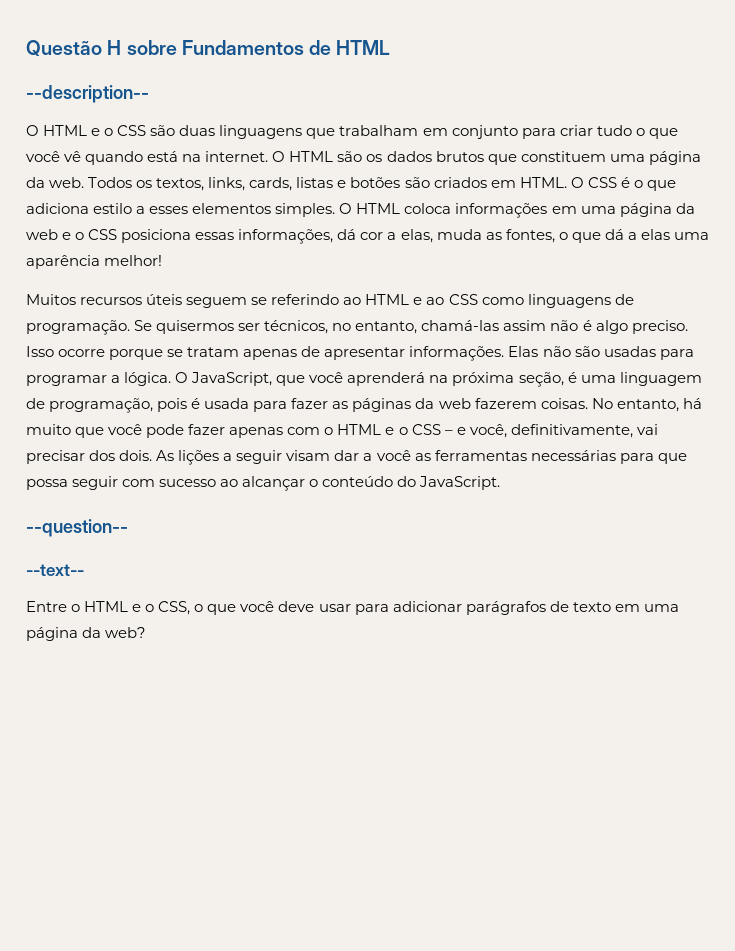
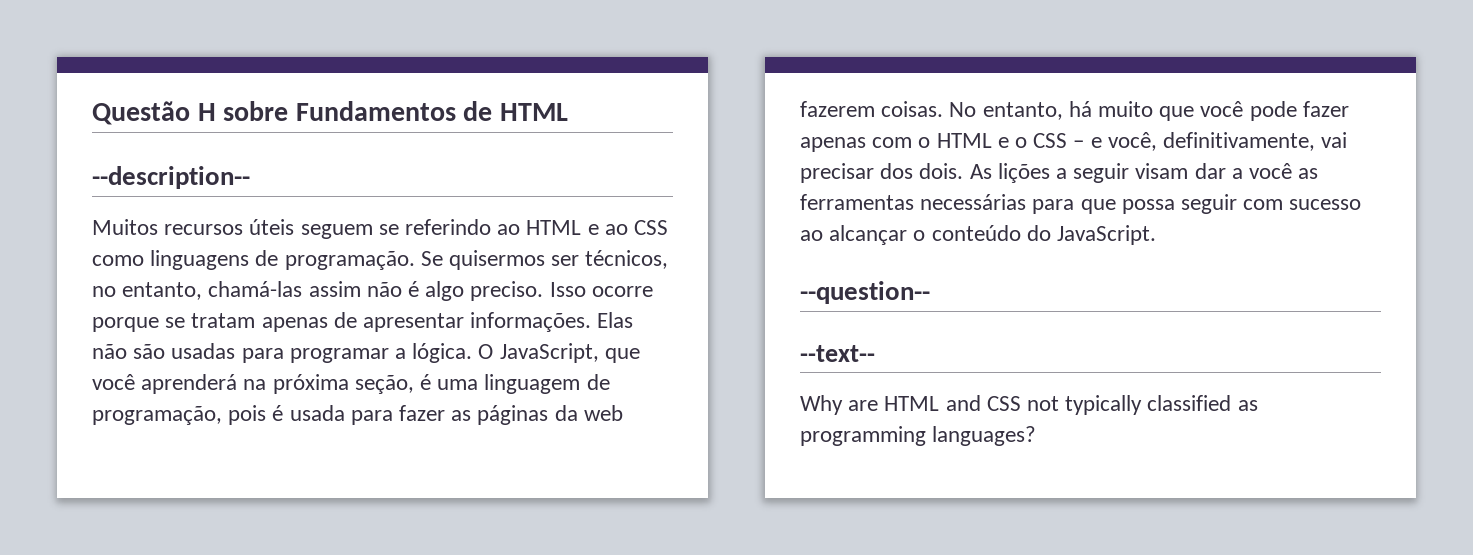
- O HTML e o CSS são duas linguagens que trabalham em conjunto para criar tudo o que você vê quando está na internet. O HTML são os dados brutos que constituem uma página da web. Todos os textos, links, cards, listas e botões são criados em HTML. O CSS é o que adiciona estilo a esses elementos simples. O HTML coloca informações em uma página da web e o CSS posiciona essas informações, dá cor a elas, muda as fontes, o que dá a elas uma aparência melhor!
- Entre o HTML e o CSS, o que você deve usar para adicionar parágrafos de texto em uma página da web?
+ Why are HTML and CSS not typically classified as programming languages?

